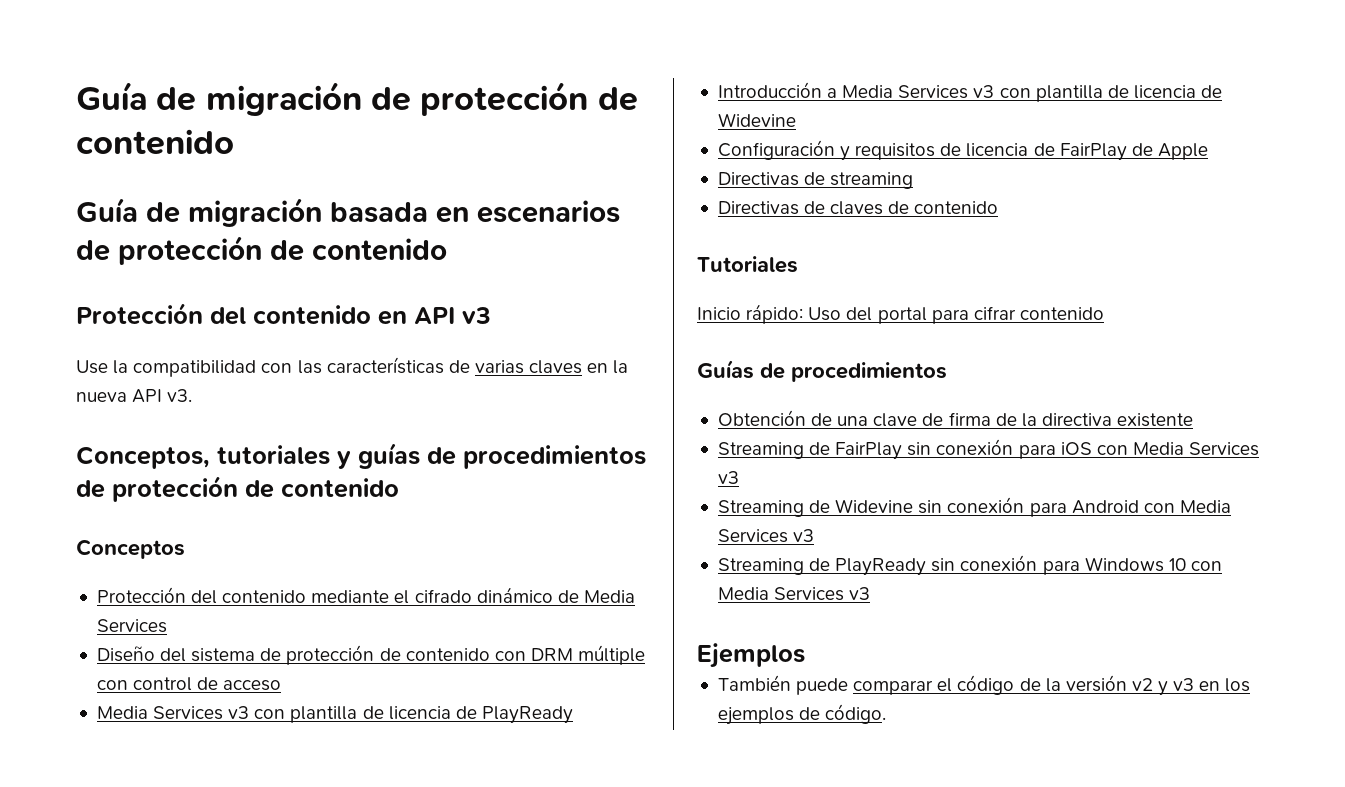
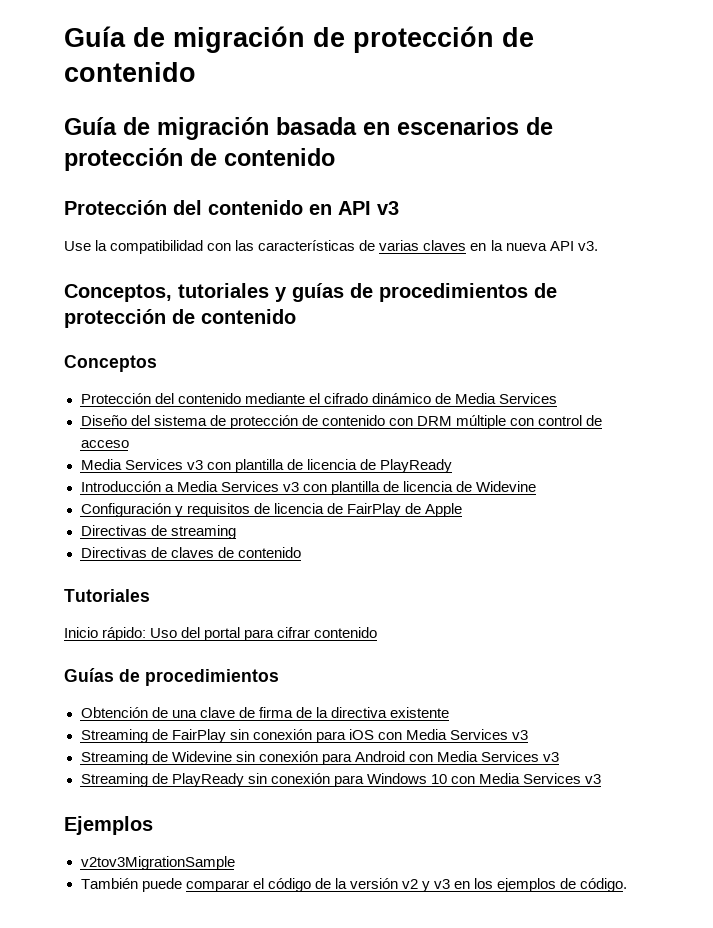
+ v2tov3MigrationSample

